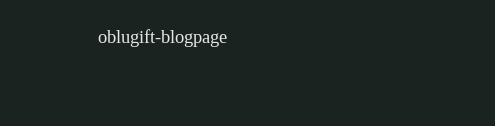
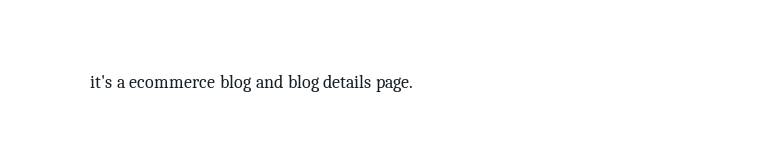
- oblugift-blogpage
+ it's a ecommerce blog and blog details page.

